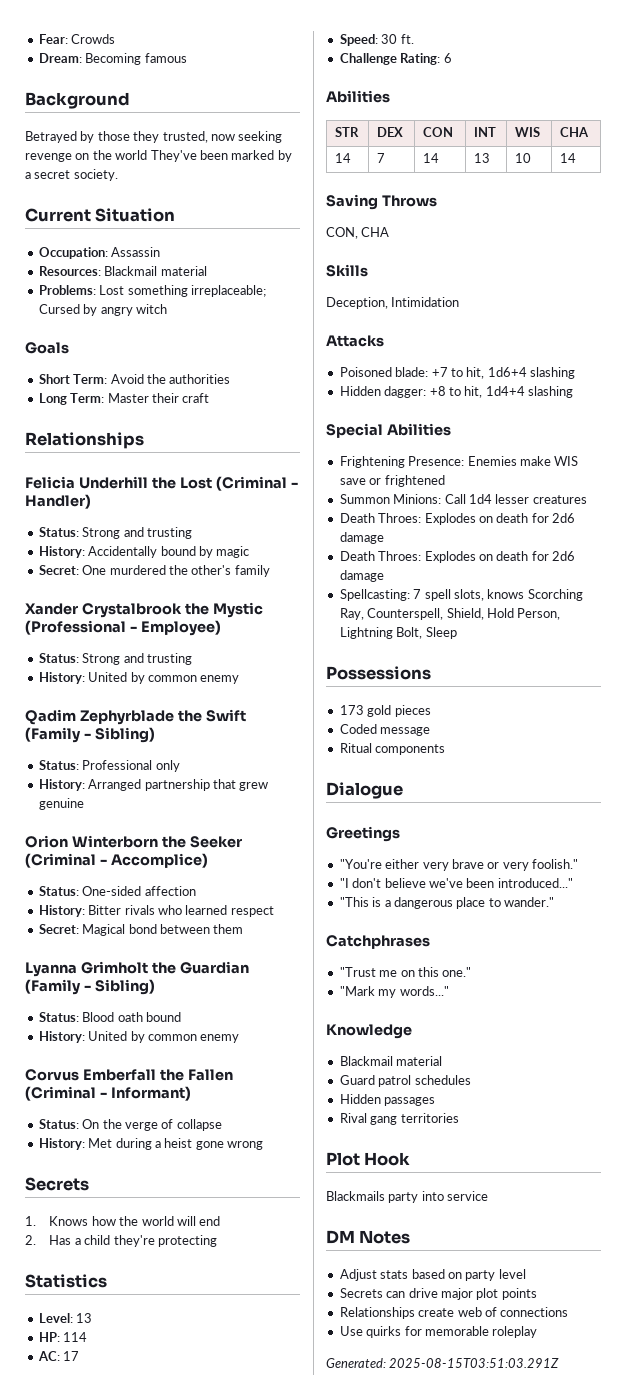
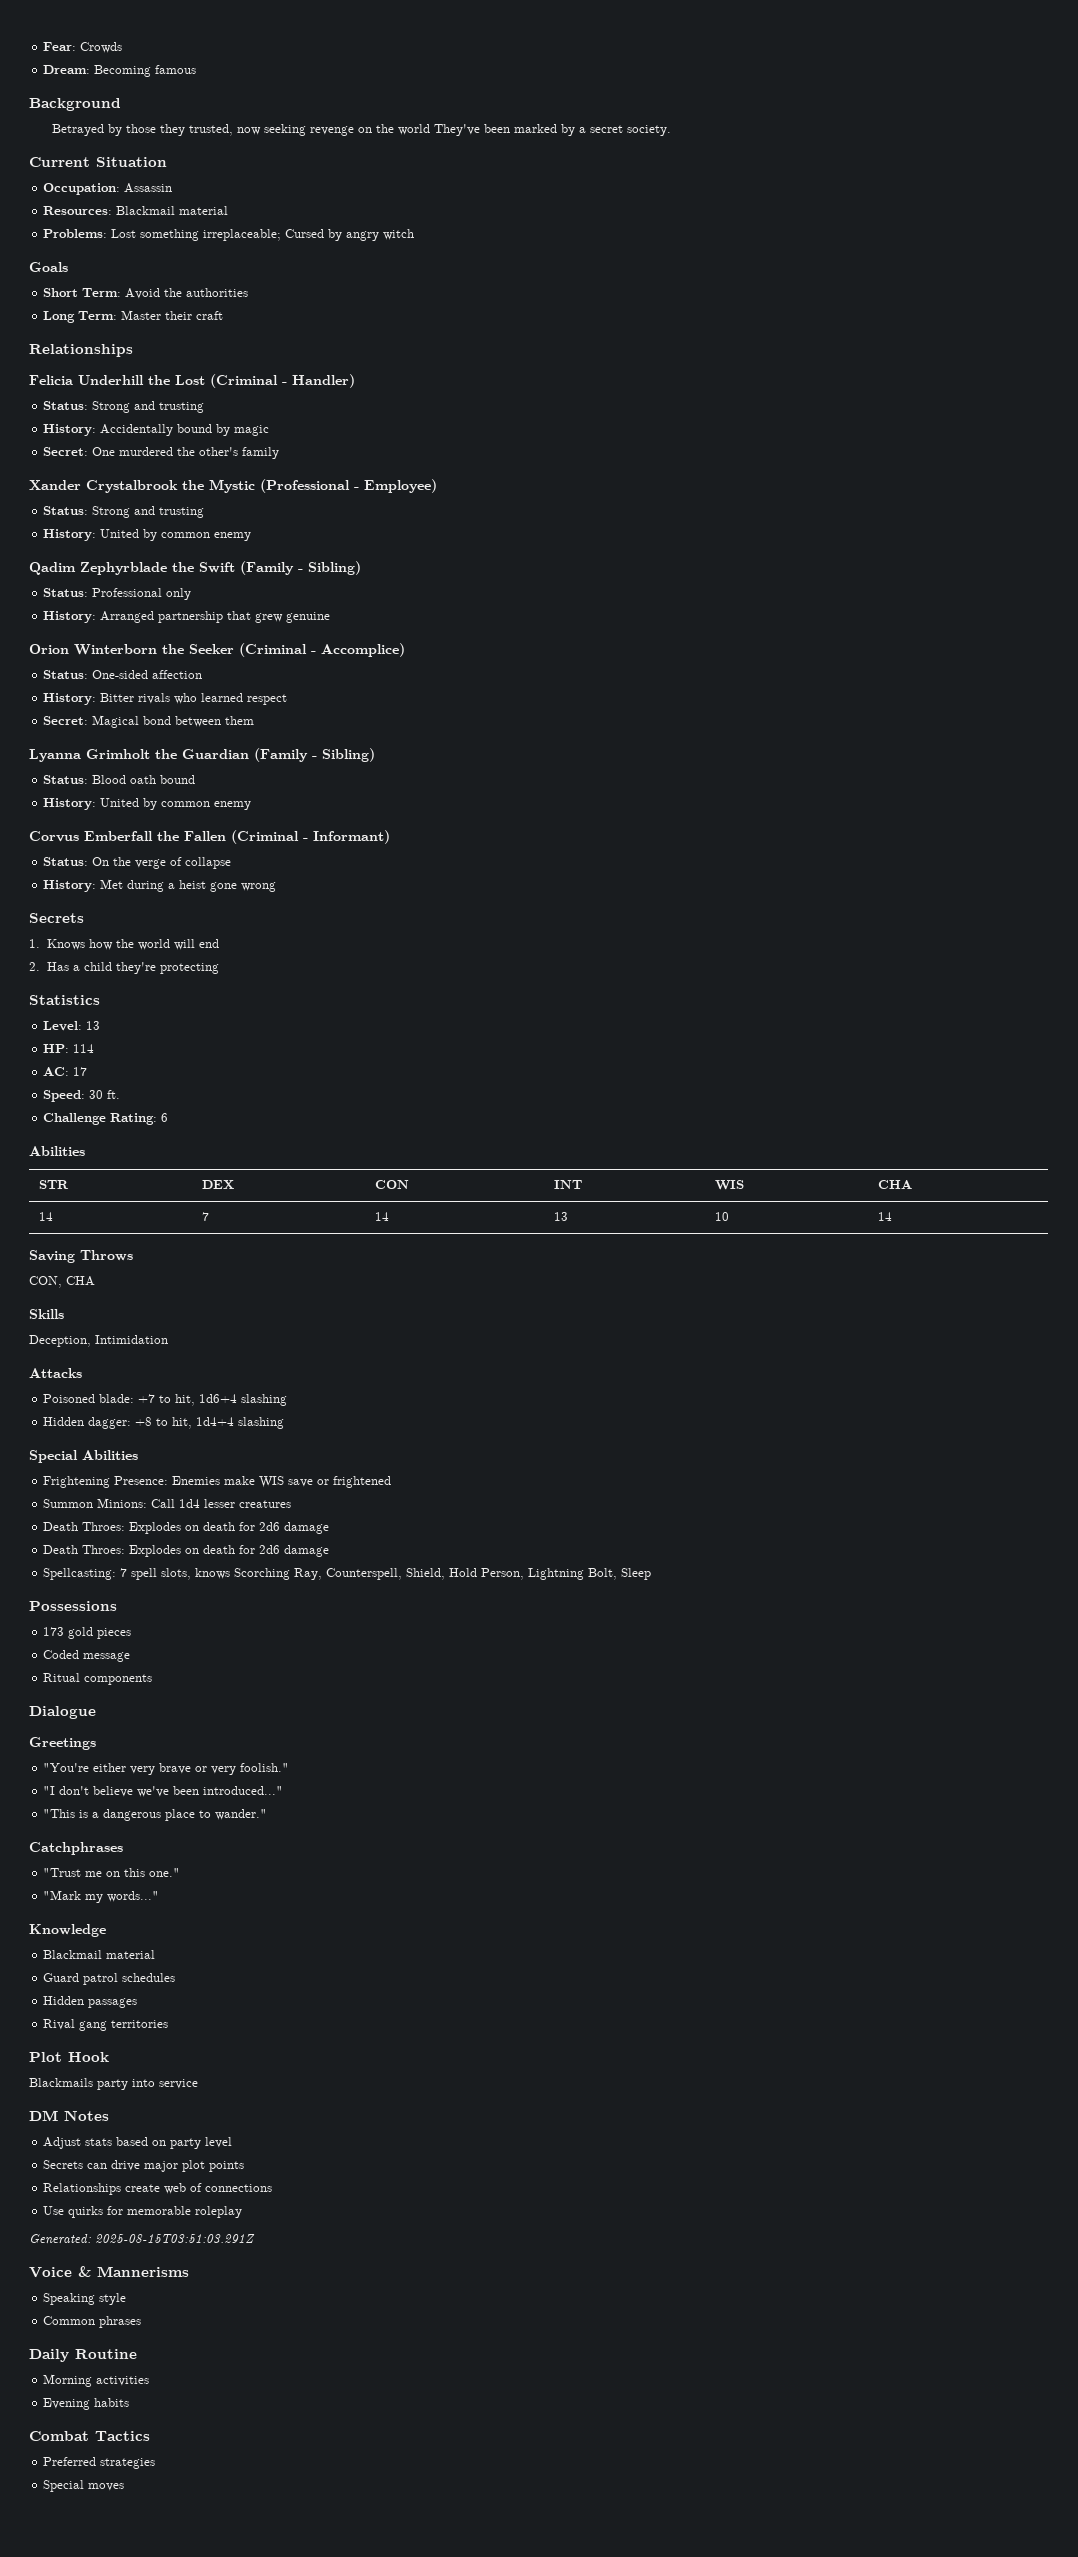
+ Voice & Mannerisms
+ Speaking style
+ Common phrases
+ Daily Routine
+ Morning activities
+ Evening habits
+ Combat Tactics
+ Preferred strategies
+ Special moves

